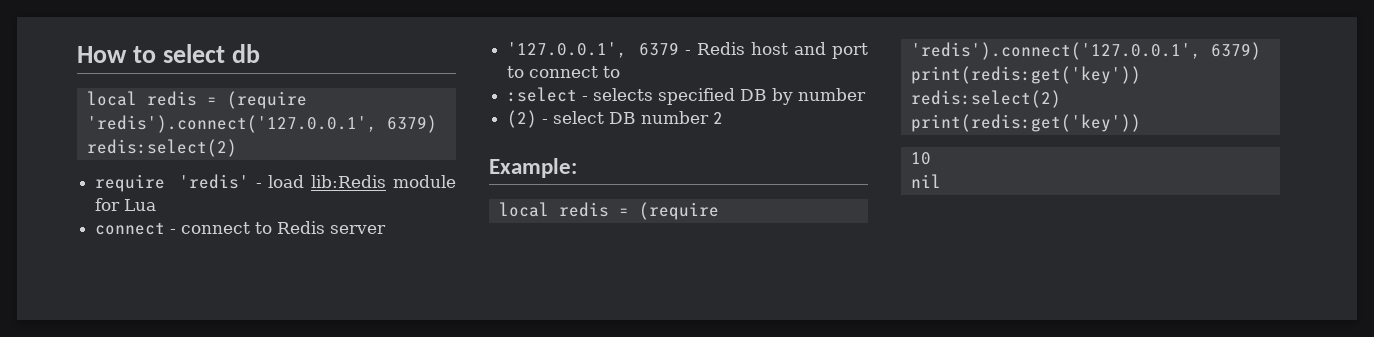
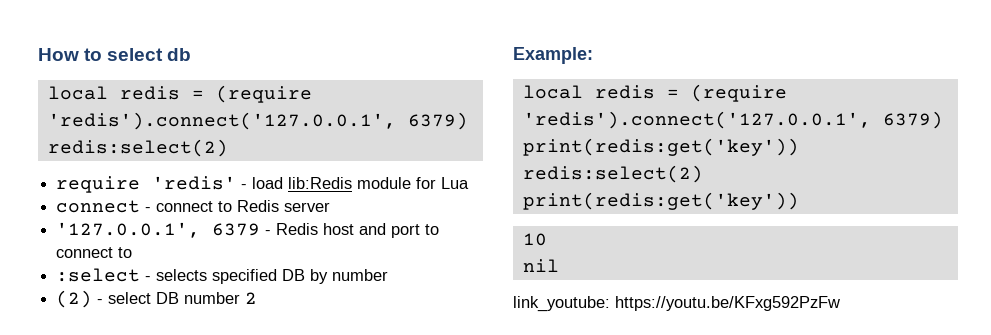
+ link_youtube: https://youtu.be/KFxg592PzFw

